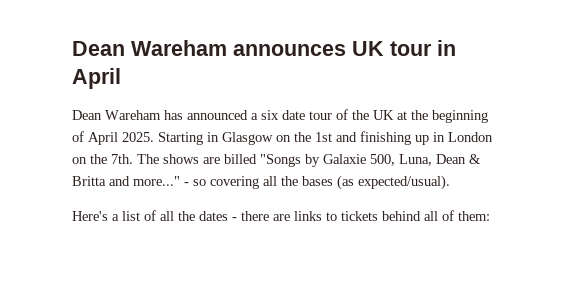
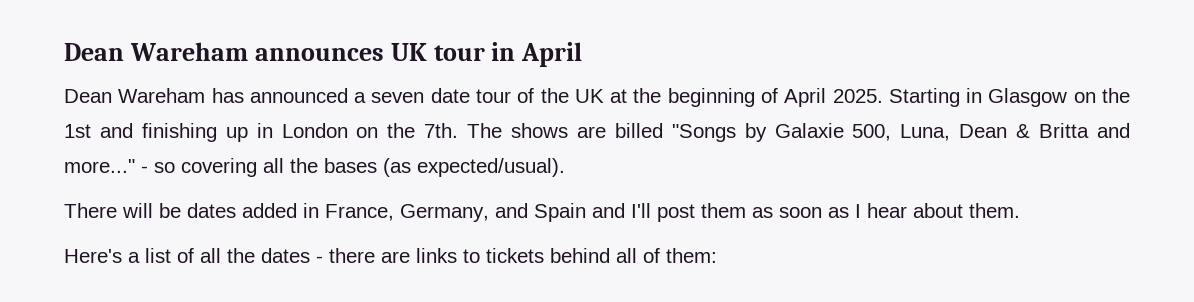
- Dean Wareham has announced a six date tour of the UK at the beginning of April 2025.
+ Dean Wareham has announced a seven date tour of the UK at the beginning of April 2025.
+ There will be dates added in France, Germany, and Spain and I'll post them as soon as I hear about them.

